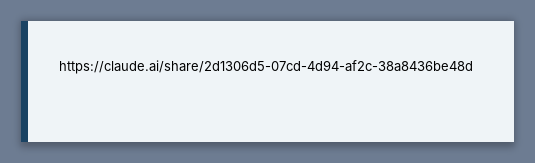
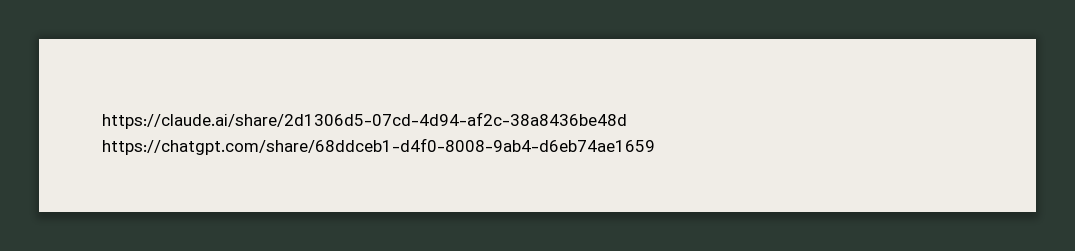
- https://claude.ai/share/2d1306d5-07cd-4d94-af2c-38a8436be48d
+ https://claude.ai/share/2d1306d5-07cd-4d94-af2c-38a8436be48d https://chatgpt.com/share/68ddceb1-d4f0-8008-9ab4-d6eb74ae1659

